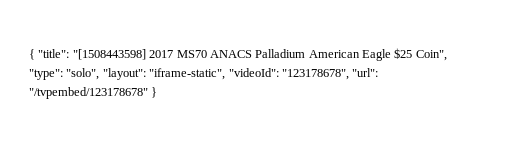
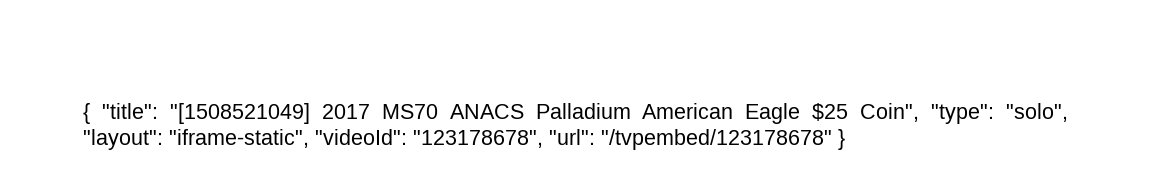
- { "title": "[1508443598] 2017 MS70 ANACS Palladium American Eagle $25 Coin", "type": "solo", "layout": "iframe-static", "videoId": "123178678", "url": "/tvpembed/123178678" }
+ { "title": "[1508521049] 2017 MS70 ANACS Palladium American Eagle $25 Coin", "type": "solo", "layout": "iframe-static", "videoId": "123178678", "url": "/tvpembed/123178678" }

